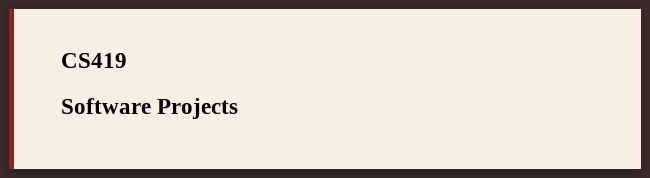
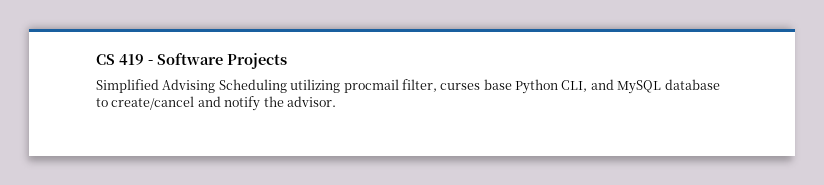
- CS419
- Software Projects
+ CS 419 - Software Projects
+ Simplified Advising Scheduling utilizing procmail filter, curses base Python CLI, and MySQL database to create/cancel and notify the advisor.

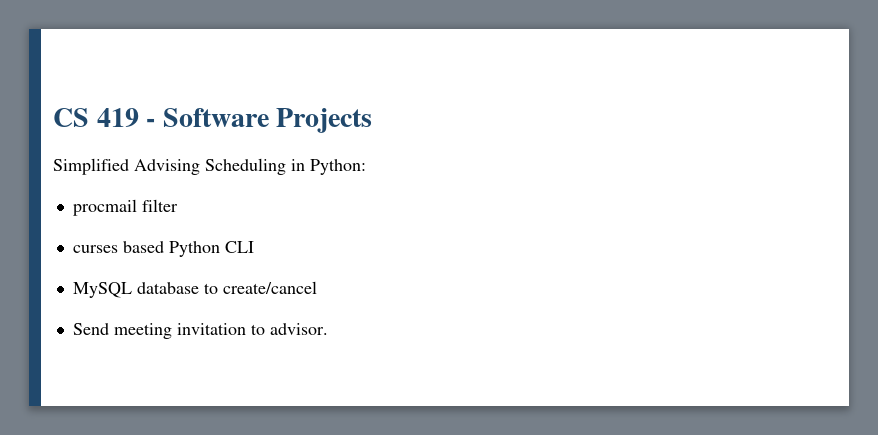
- Simplified Advising Scheduling utilizing procmail filter, curses base Python CLI, and MySQL database to create/cancel and notify the advisor.
+ Simplified Advising Scheduling in Python:
+ procmail filter
+ curses based Python CLI
+ MySQL database to create/cancel
+ Send meeting invitation to advisor.

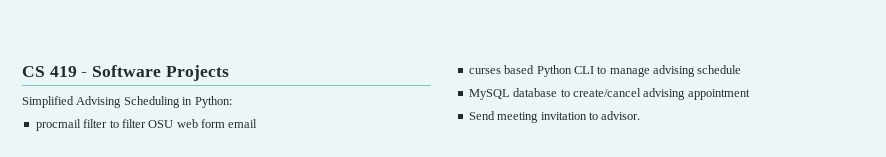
- procmail filter
+ procmail filter to filter OSU web form email
- curses based Python CLI
+ curses based Python CLI to manage advising schedule
- MySQL database to create/cancel
+ MySQL database to create/cancel advising appointment

